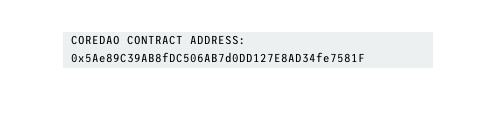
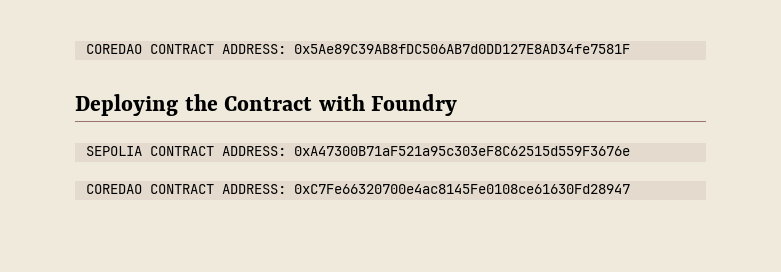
+ Deploying the Contract with Foundry
+ SEPOLIA CONTRACT ADDRESS: 0xA47300B71aF521a95c303eF8C62515d559F3676e
+ COREDAO CONTRACT ADDRESS: 0xC7Fe66320700e4ac8145Fe0108ce61630Fd28947

